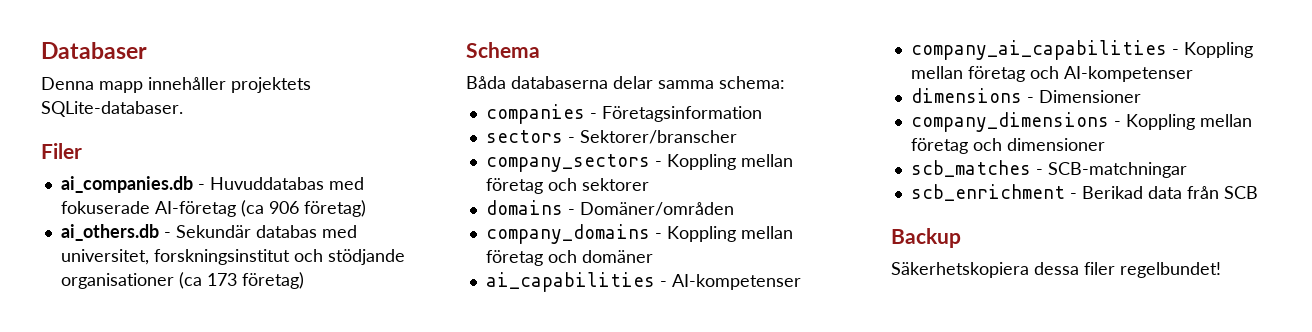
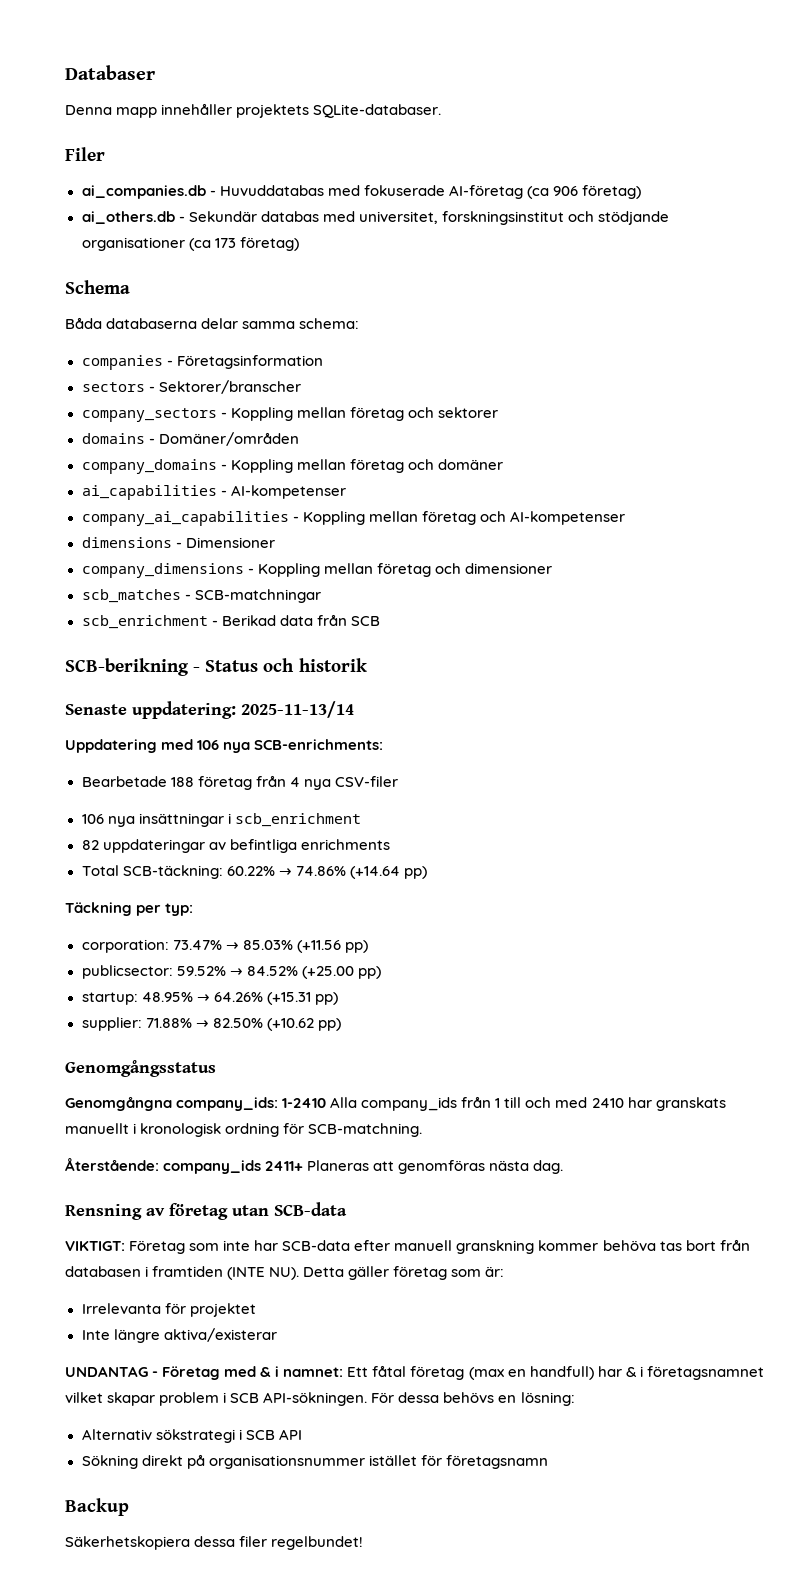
+ SCB-berikning - Status och historik
+ Senaste uppdatering: 2025-11-13/14
+ Uppdatering med 106 nya SCB-enrichments:
+ Bearbetade 188 företag från 4 nya CSV-filer
+ 106 nya insättningar i scb_enrichment
+ 82 uppdateringar av befintliga enrichments
+ Total SCB-täckning: 60.22% → 74.86% (+14.64 pp)
+ Täckning per typ:
+ corporation: 73.47% → 85.03% (+11.56 pp)
+ publicsector: 59.52% → 84.52% (+25.00 pp)
+ startup: 48.95% → 64.26% (+15.31 pp)
+ supplier: 71.88% → 82.50% (+10.62 pp)
+ Genomgångsstatus
+ Genomgångna company_ids: 1-2410 Alla company_ids från 1 till och med 2410 har granskats manuellt i kronologisk ordning för SCB-matchning.
+ Återstående: company_ids 2411+ Planeras att genomföras nästa dag.
+ Rensning av företag utan SCB-data
+ VIKTIGT: Företag som inte har SCB-data efter manuell granskning kommer behöva tas bort från databasen i framtiden (INTE NU). Detta gäller företag som är:
+ Irrelevanta för projektet
+ Inte längre aktiva/existerar
+ UNDANTAG - Företag med & i namnet: Ett fåtal företag (max en handfull) har & i företagsnamnet vilket skapar problem i SCB API-sökningen. För dessa behövs en lösning:
+ Alternativ sökstrategi i SCB API
+ Sökning direkt på organisationsnummer istället för företagsnamn

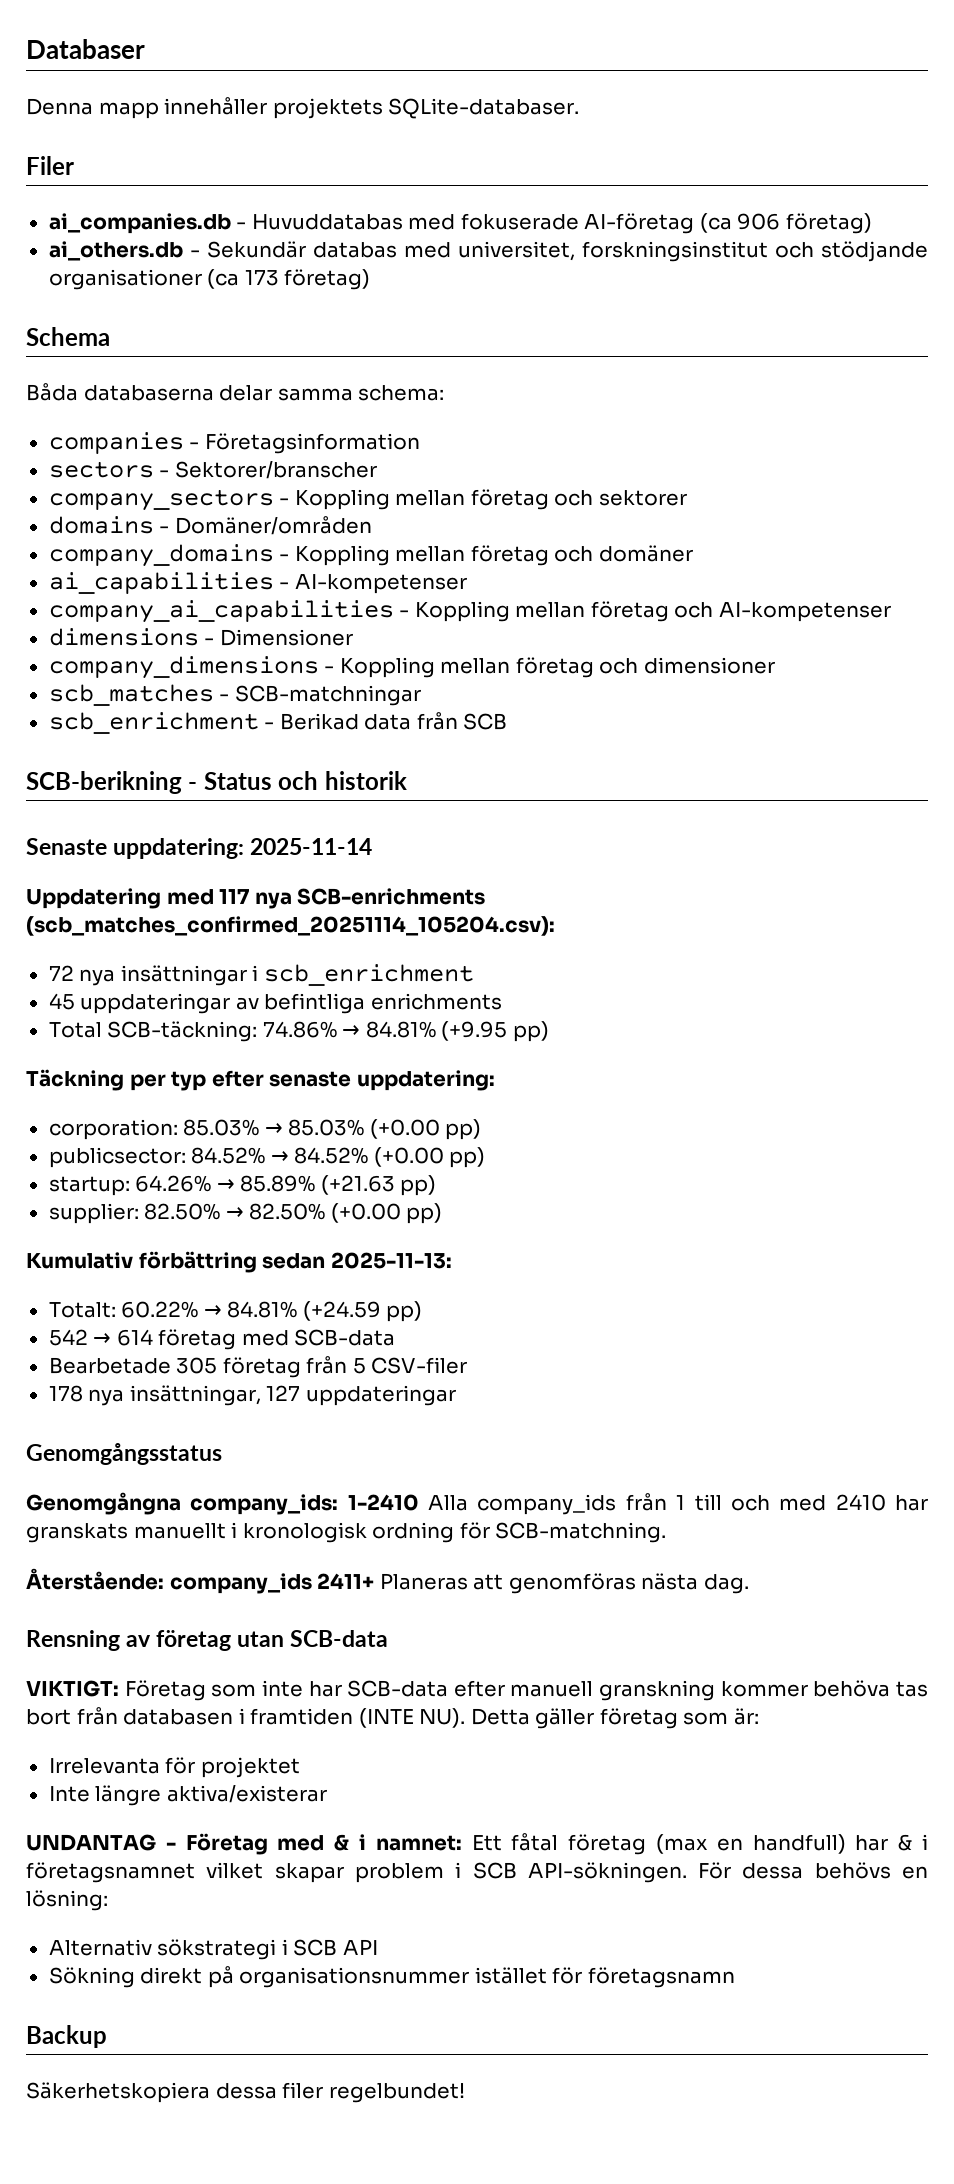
- Senaste uppdatering: 2025-11-13/14
+ Senaste uppdatering: 2025-11-14
- Uppdatering med 106 nya SCB-enrichments:
- Bearbetade 188 företag från 4 nya CSV-filer
- 106 nya insättningar i scb_enrichment
+ Uppdatering med 117 nya SCB-enrichments (scb_matches_confirmed_20251114_105204.csv):
+ 72 nya insättningar i scb_enrichment
- 82 uppdateringar av befintliga enrichments
+ 45 uppdateringar av befintliga enrichments
- Total SCB-täckning: 60.22% → 74.86% (+14.64 pp)
+ Total SCB-täckning: 74.86% → 84.81% (+9.95 pp)
- Täckning per typ:
+ Täckning per typ efter senaste uppdatering:
- corporation: 73.47% → 85.03% (+11.56 pp)
+ corporation: 85.03% → 85.03% (+0.00 pp)
- publicsector: 59.52% → 84.52% (+25.00 pp)
+ publicsector: 84.52% → 84.52% (+0.00 pp)
- startup: 48.95% → 64.26% (+15.31 pp)
+ startup: 64.26% → 85.89% (+21.63 pp)
- supplier: 71.88% → 82.50% (+10.62 pp)
+ supplier: 82.50% → 82.50% (+0.00 pp)
+ Kumulativ förbättring sedan 2025-11-13:
+ Totalt: 60.22% → 84.81% (+24.59 pp)
+ 542 → 614 företag med SCB-data
+ Bearbetade 305 företag från 5 CSV-filer
+ 178 nya insättningar, 127 uppdateringar

